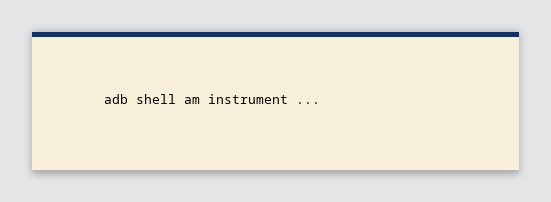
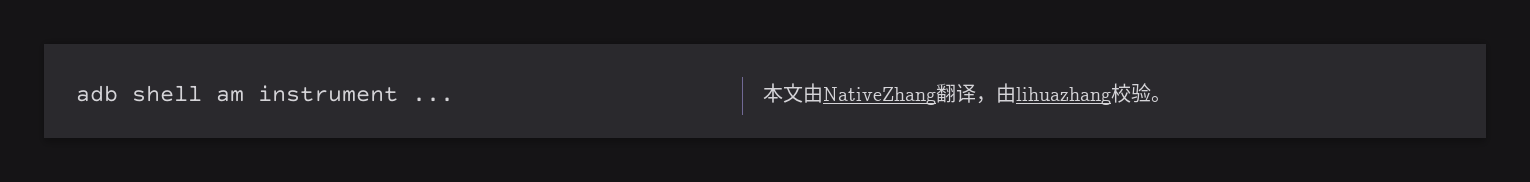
+ 本文由NativeZhang翻译，由lihuazhang校验。

